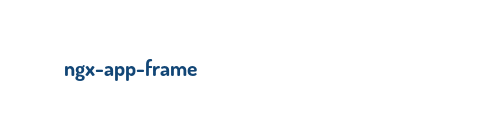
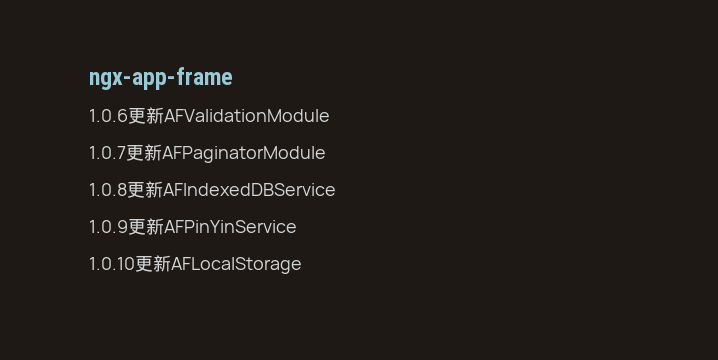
+ 1.0.6更新AFValidationModule
+ 1.0.7更新AFPaginatorModule
+ 1.0.8更新AFIndexedDBService
+ 1.0.9更新AFPinYinService
+ 1.0.10更新AFLocalStorage

